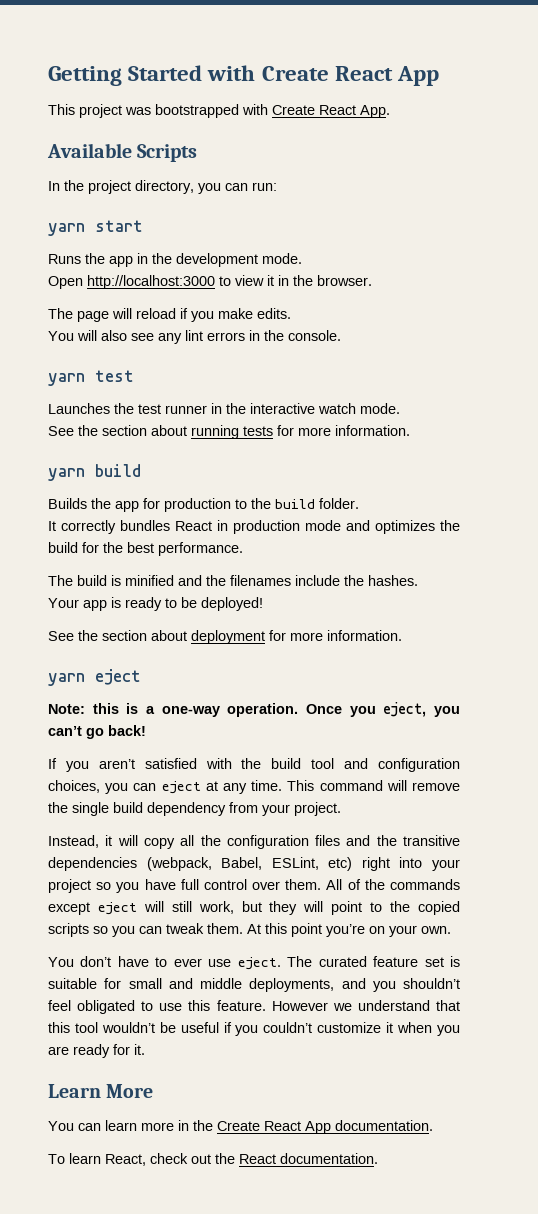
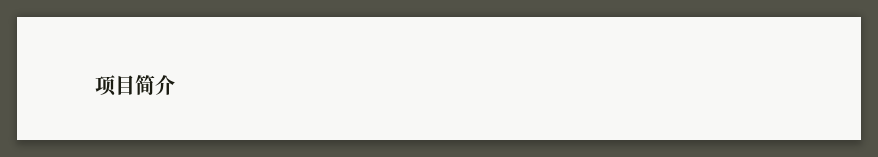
- Getting Started with Create React App
- This project was bootstrapped with Create React App.
- Available Scripts
- In the project directory, you can run:
- yarn start
- Runs the app in the development mode.
- Open http://localhost:3000 to view it in the browser.
- The page will reload if you make edits.
- You will also see any lint errors in the console.
- yarn test
- Launches the test runner in the interactive watch mode.
- See the section about running tests for more information.
- yarn build
- Builds the app for production to the build folder.
- It correctly bundles React in production mode and optimizes the build for the best performance.
- The build is minified and the filenames include the hashes.
- Your app is ready to be deployed!
- See the section about deployment for more information.
- yarn eject
- Note: this is a one-way operation. Once you eject, you can’t go back!
- If you aren’t satisfied with the build tool and configuration choices, you can eject at any time. This command will remove the single build dependency from your project.
- Instead, it will copy all the configuration files and the transitive dependencies (webpack, Babel, ESLint, etc) right into your project so you have full control over them. All of the commands except eject will still work, but they will point to the copied scripts so you can tweak them. At this point you’re on your own.
- You don’t have to ever use eject. The curated feature set is suitable for small and middle deployments, and you shouldn’t feel obligated to use this feature. However we understand that this tool wouldn’t be useful if you couldn’t customize it when you are ready for it.
- Learn More
- You can learn more in the Create React App documentation.
- To learn React, check out the React documentation.
+ 项目简介

